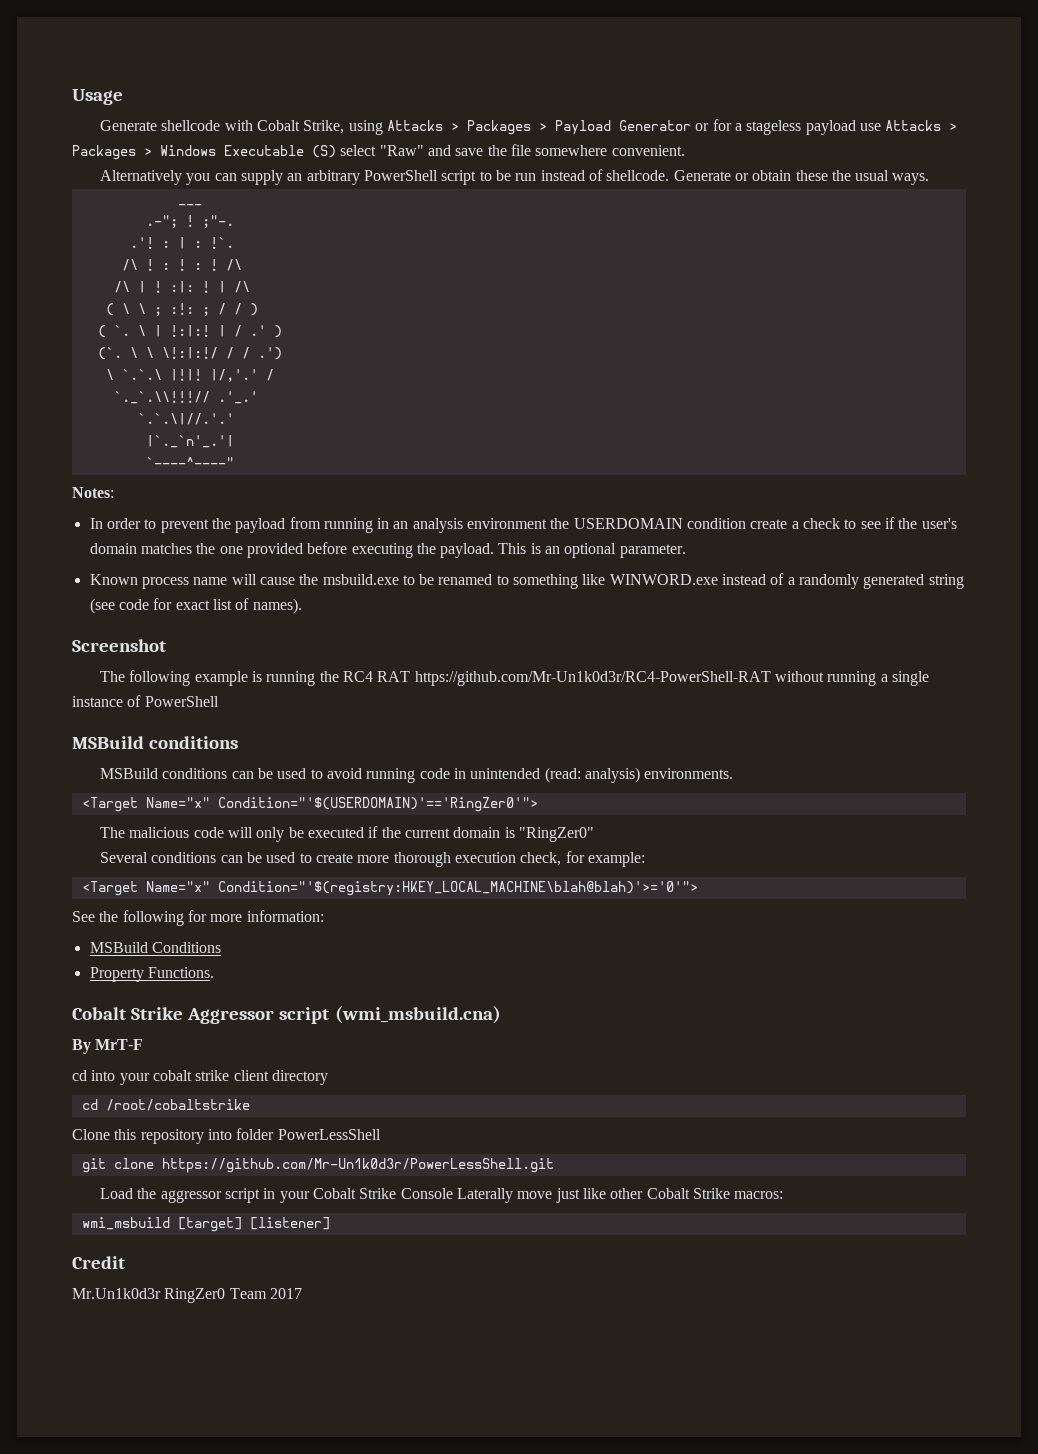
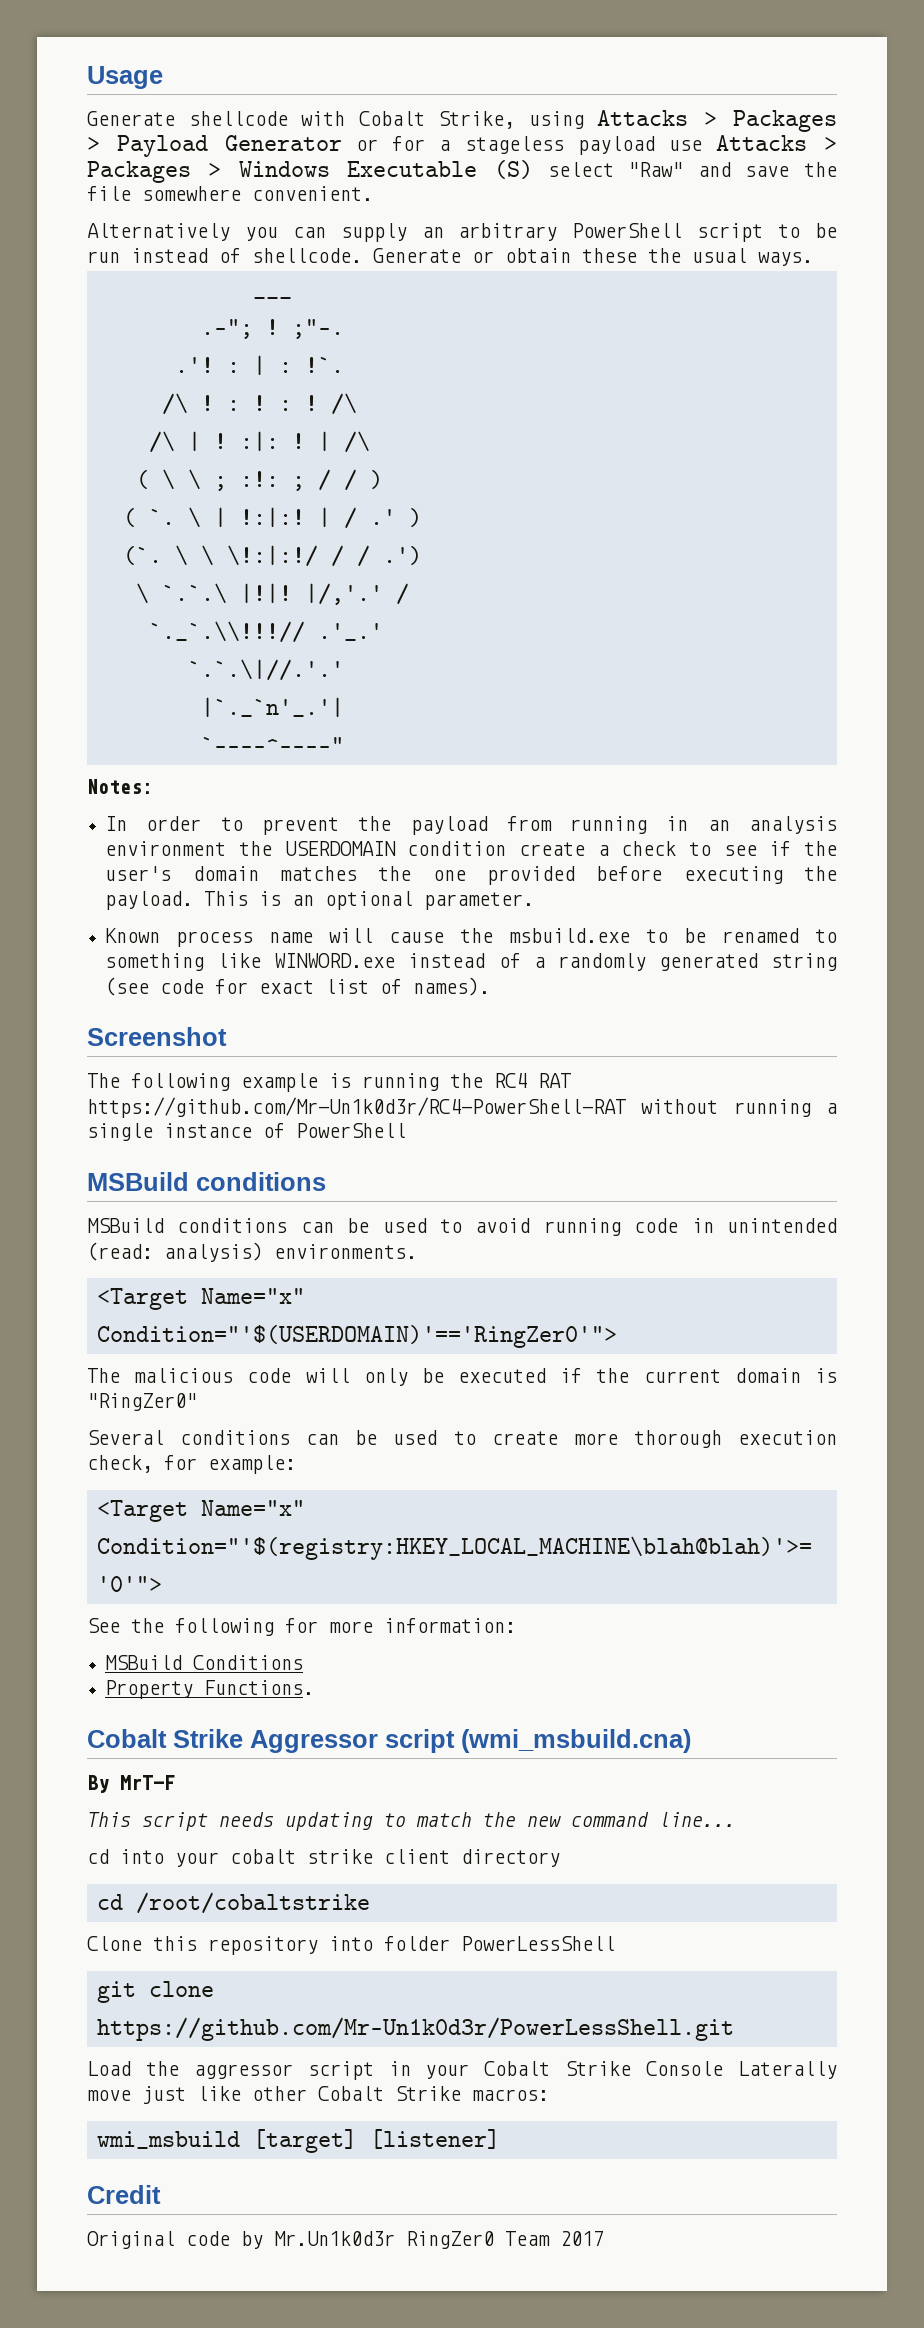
+ This script needs updating to match the new command line...
- Mr.Un1k0d3r RingZer0 Team 2017
+ Original code by Mr.Un1k0d3r RingZer0 Team 2017

